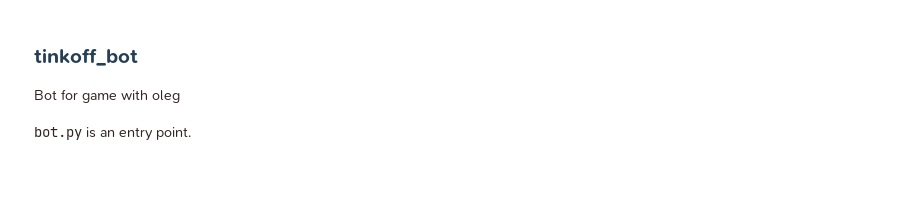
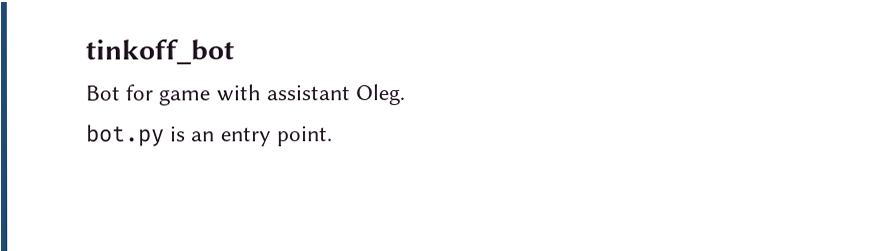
- Bot for game with oleg
+ Bot for game with assistant Oleg.

